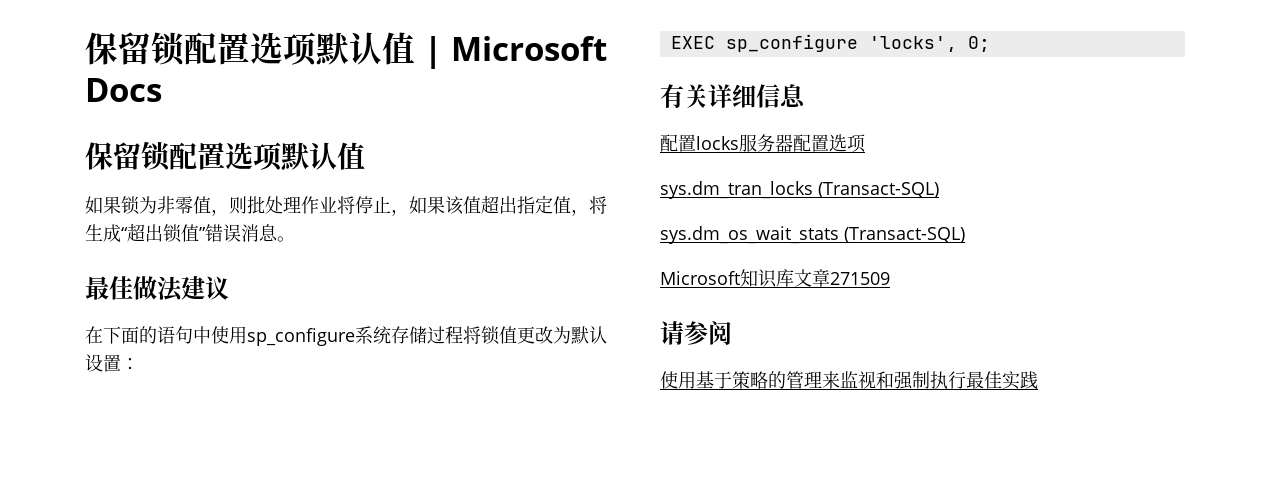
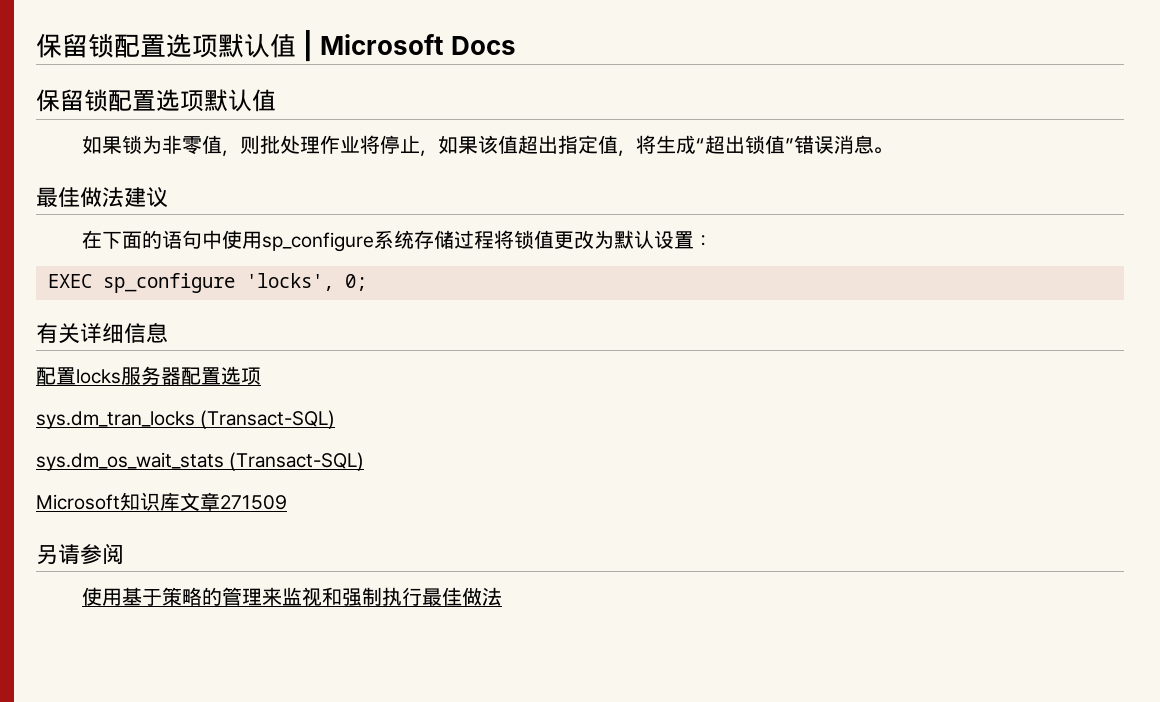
- 请参阅
+ 另请参阅
- 使用基于策略的管理来监视和强制执行最佳实践
+ 使用基于策略的管理来监视和强制执行最佳做法

